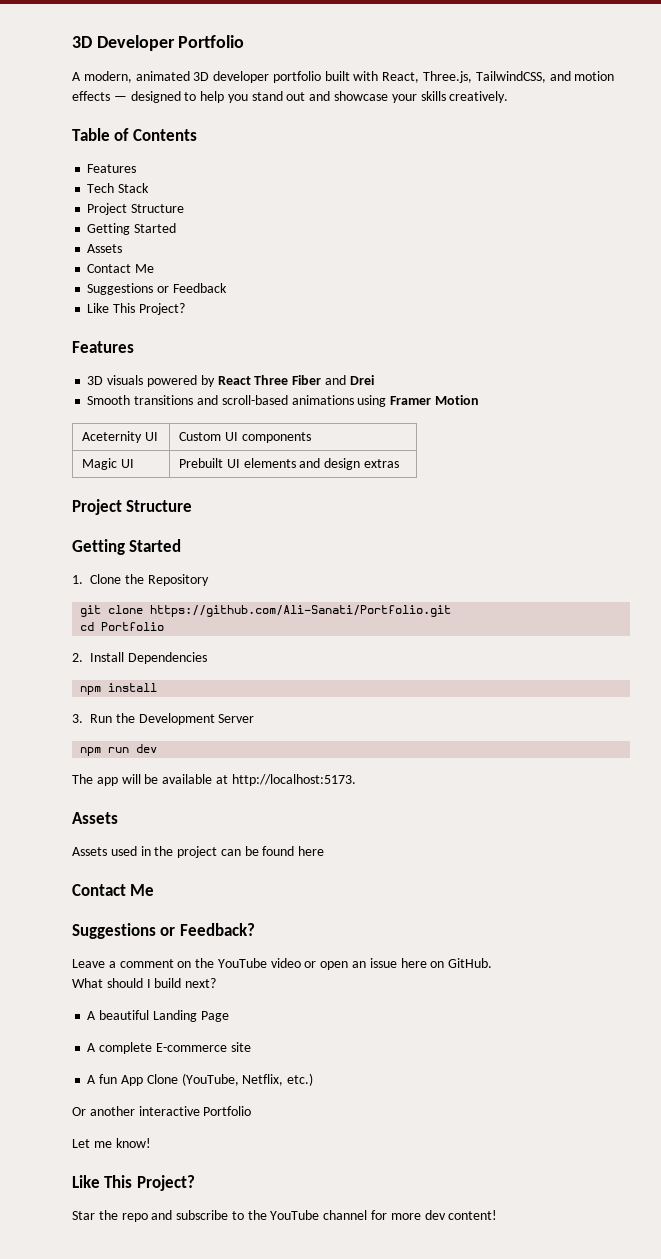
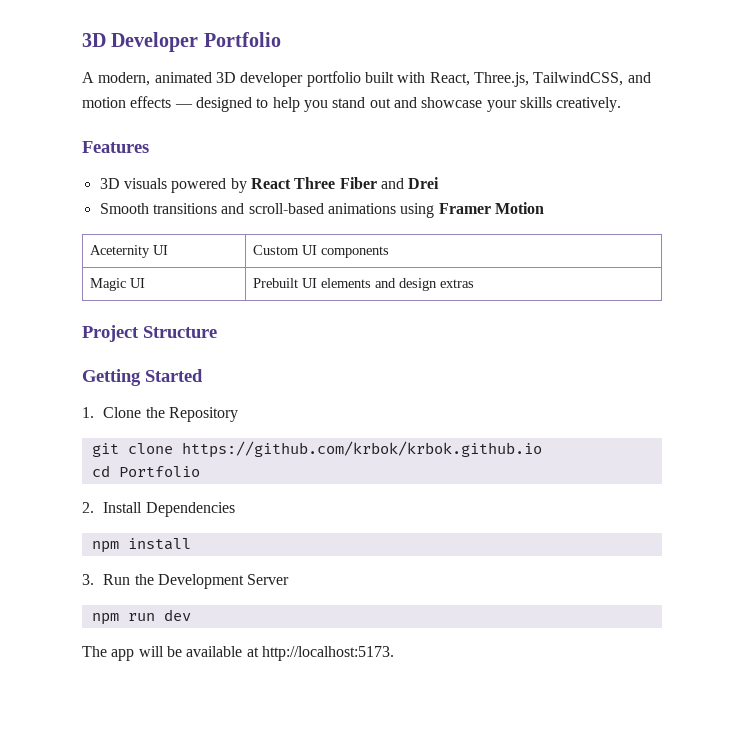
- Table of Contents
- Features
- Tech Stack
- Project Structure
- Getting Started
- Assets
- Contact Me
- Suggestions or Feedback
- Like This Project?
- git clone https://github.com/Ali-Sanati/Portfolio.git
+ git clone https://github.com/krbok/krbok.github.io
  The app will be available at http://localhost:5173.
- Assets
- Assets used in the project can be found here
- Contact Me
- Suggestions or Feedback?
- Leave a comment on the YouTube video or open an issue here on GitHub.
- What should I build next?
- A beautiful Landing Page
- A complete E-commerce site
- A fun App Clone (YouTube, Netflix, etc.)
- Or another interactive Portfolio
- Let me know!
- Like This Project?
- Star the repo and subscribe to the YouTube channel for more dev content!

